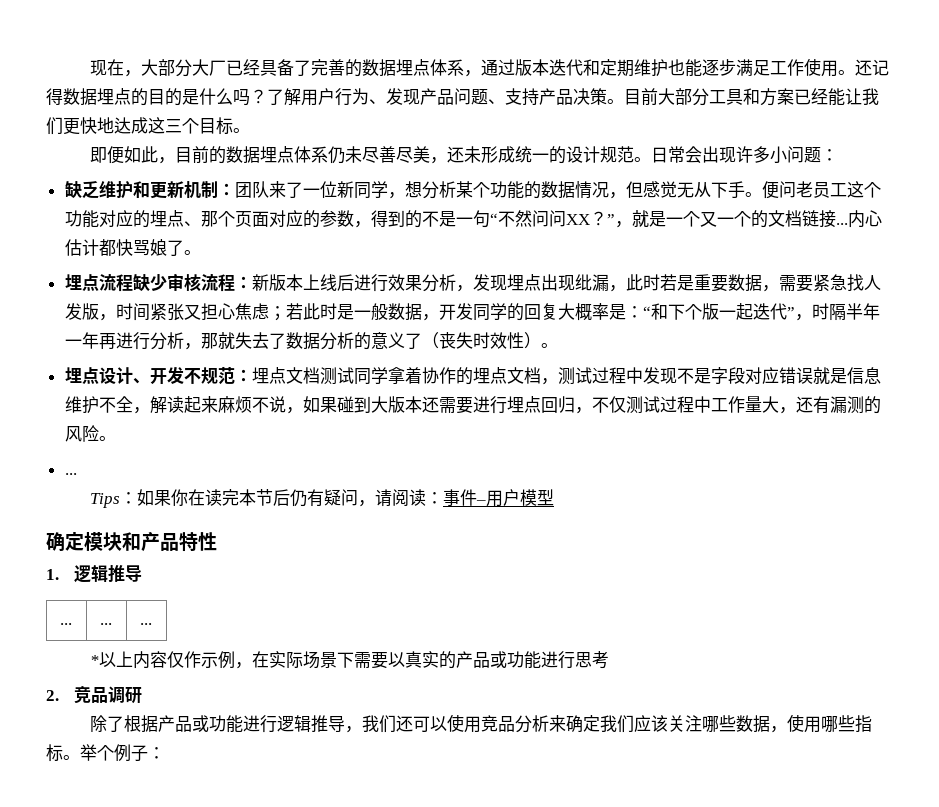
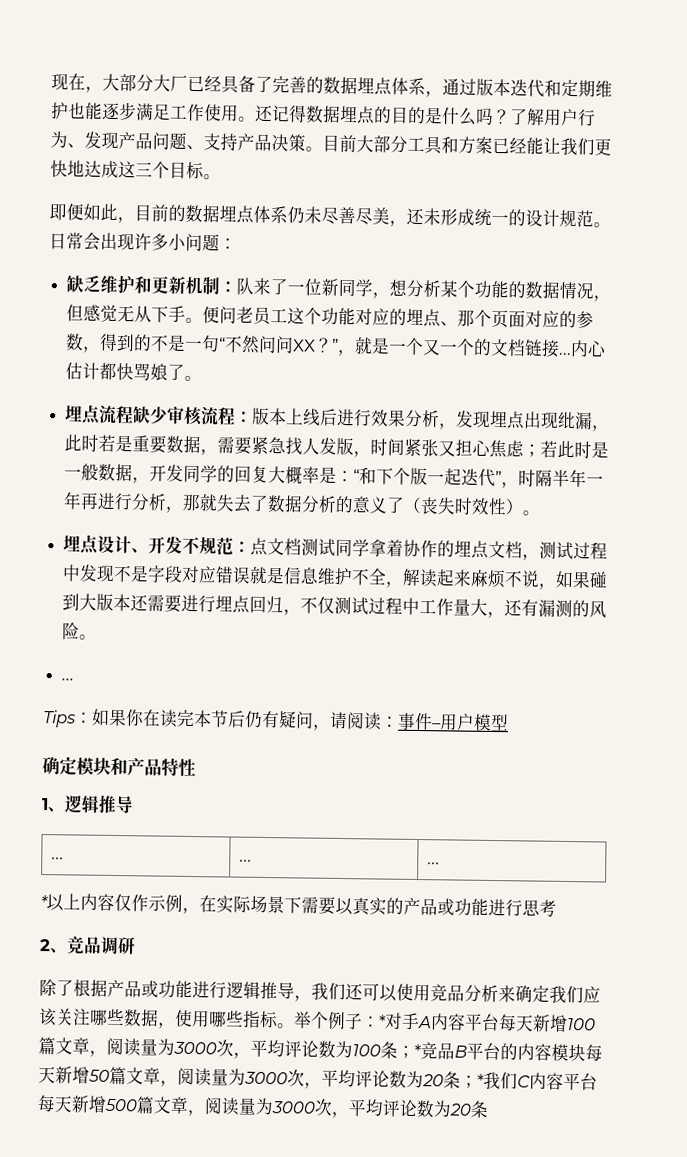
- 缺乏维护和更新机制：团队来了一位新同学，想分析某个功能的数据情况，但感觉无从下手。
+ 缺乏维护和更新机制：队来了一位新同学，想分析某个功能的数据情况，但感觉无从下手。
- 新版本上线后进行效果分析，发现埋点出现纰漏，此时若是重要数据，需要紧急找人发版，时间紧张又担心焦虑；
+ 版本上线后进行效果分析，发现埋点出现纰漏，此时若是重要数据，需要紧急找人发版，时间紧张又担心焦虑；
- 埋点设计、开发不规范：埋点文档测试同学拿着协作的埋点文档，测试过程中发现不是字段对应错误就是信息维护不全，解读起来麻烦不说，如果碰到大版本还需要进行埋点回归，不仅测试过程中工作量大，还有漏测的风险。
+ 埋点设计、开发不规范：点文档测试同学拿着协作的埋点文档，测试过程中发现不是字段对应错误就是信息维护不全，解读起来麻烦不说，如果碰到大版本还需要进行埋点回归，不仅测试过程中工作量大，还有漏测的风险。
- 1.逻辑推导
+ 1、逻辑推导
- 2.竞品调研
+ 2、竞品调研
- 举个例子：
+ 举个例子：*对手A内容平台每天新增100篇文章，阅读量为3000次，平均评论数为100条；*竞品B平台的内容模块每天新增50篇文章，阅读量为3000次，平均评论数为20条；*我们C内容平台每天新增500篇文章，阅读量为3000次，平均评论数为20条

